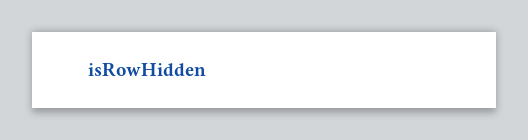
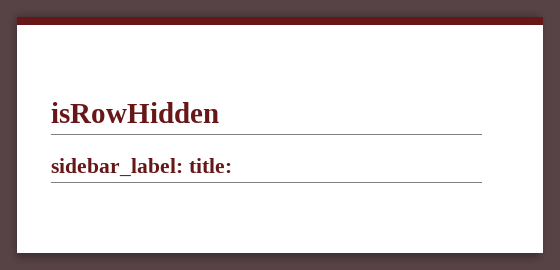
+ sidebar_label: title:

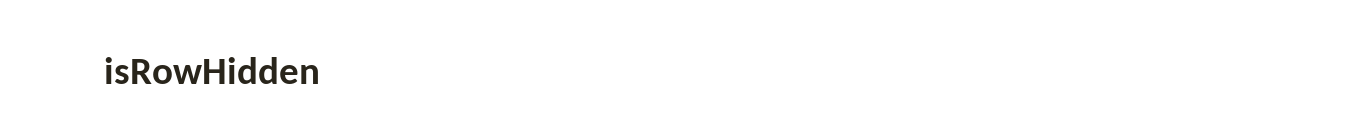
- sidebar_label: title:

